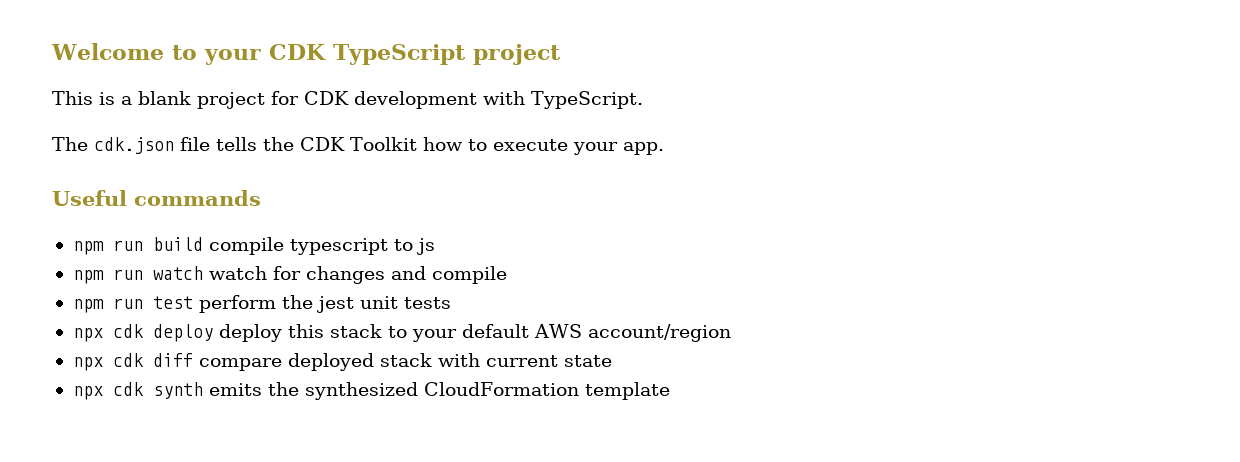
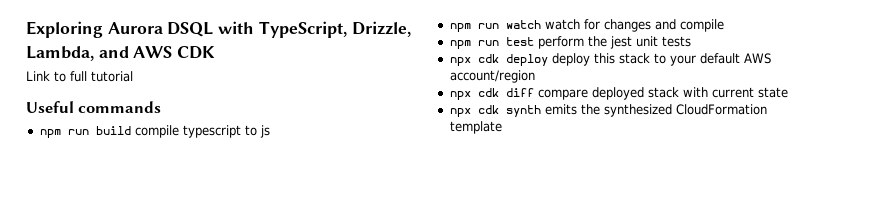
- Welcome to your CDK TypeScript project
- This is a blank project for CDK development with TypeScript.
- The cdk.json file tells the CDK Toolkit how to execute your app.
+ Exploring Aurora DSQL with TypeScript, Drizzle, Lambda, and AWS CDK
+ Link to full tutorial

